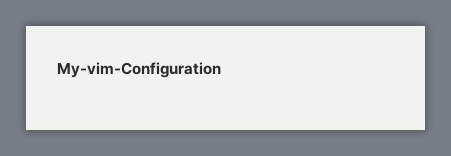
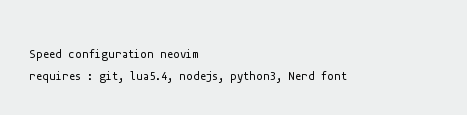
- My-vim-Configuration
+ Speed configuration neovim
+ requires : git, lua5.4, nodejs, python3, Nerd font

